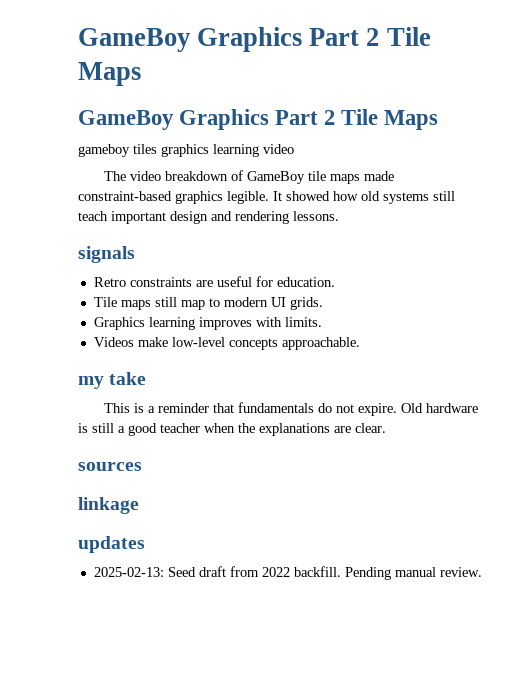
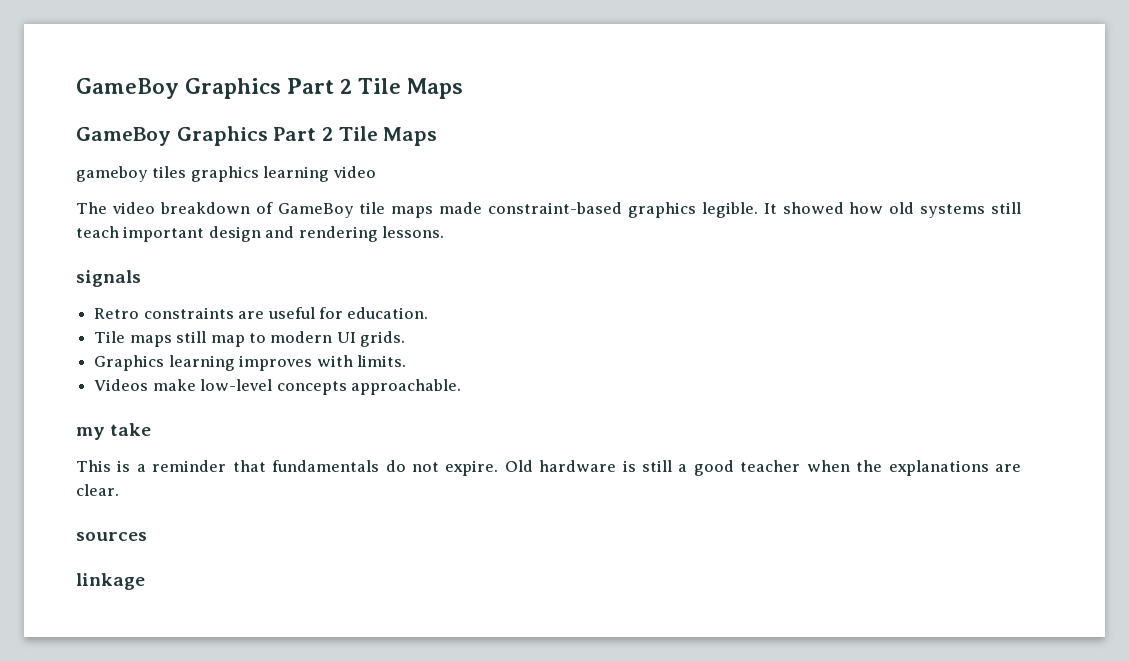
- updates
- 2025-02-13: Seed draft from 2022 backfill. Pending manual review.

